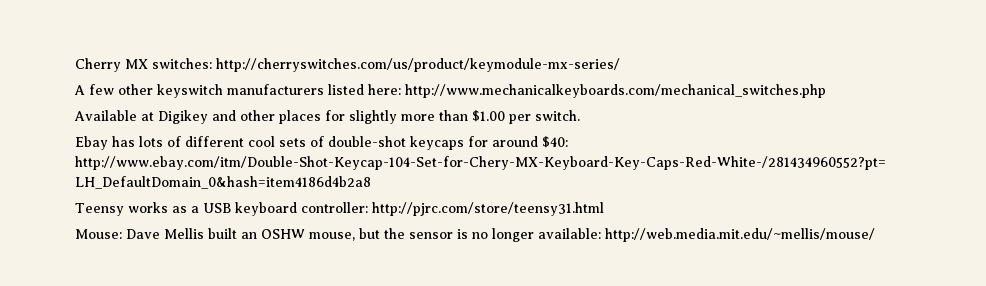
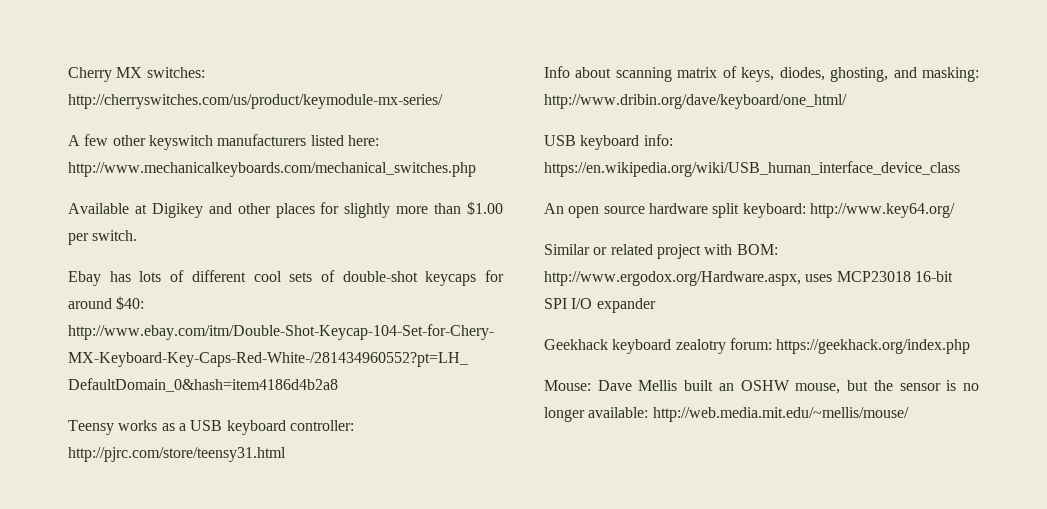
+ Info about scanning matrix of keys, diodes, ghosting, and masking: http://www.dribin.org/dave/keyboard/one_html/
+ USB keyboard info: https://en.wikipedia.org/wiki/USB_human_interface_device_class
+ An open source hardware split keyboard: http://www.key64.org/
+ Similar or related project with BOM: http://www.ergodox.org/Hardware.aspx, uses MCP23018 16-bit SPI I/O expander
+ Geekhack keyboard zealotry forum: https://geekhack.org/index.php

